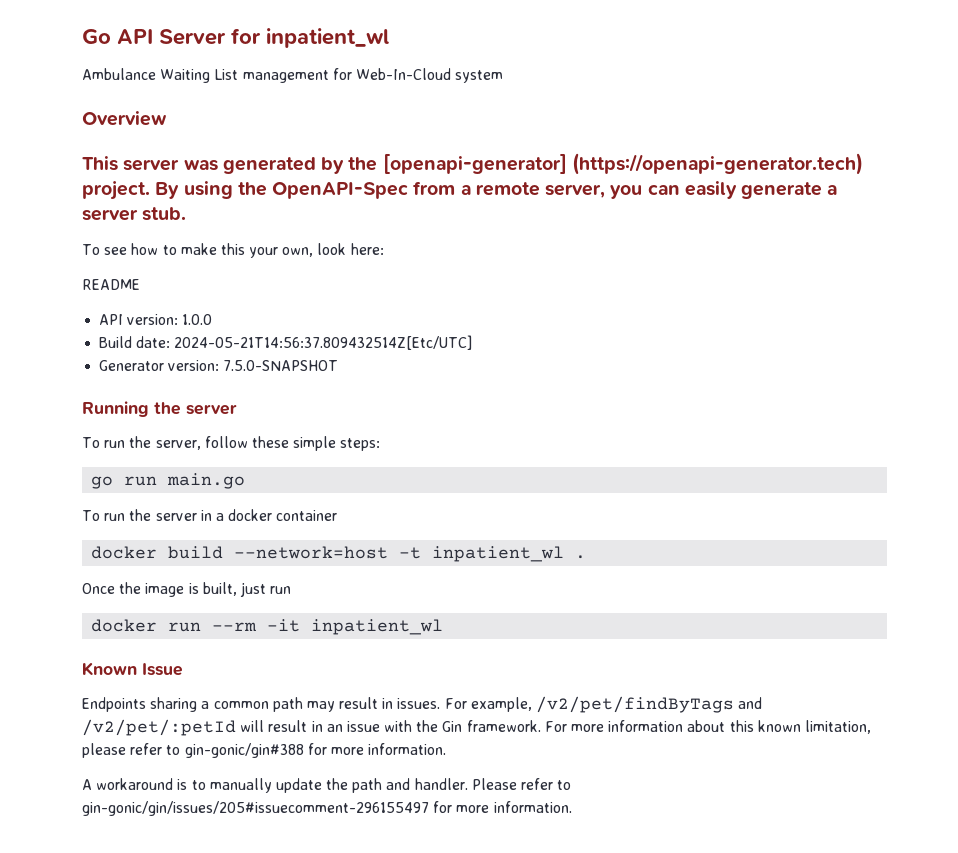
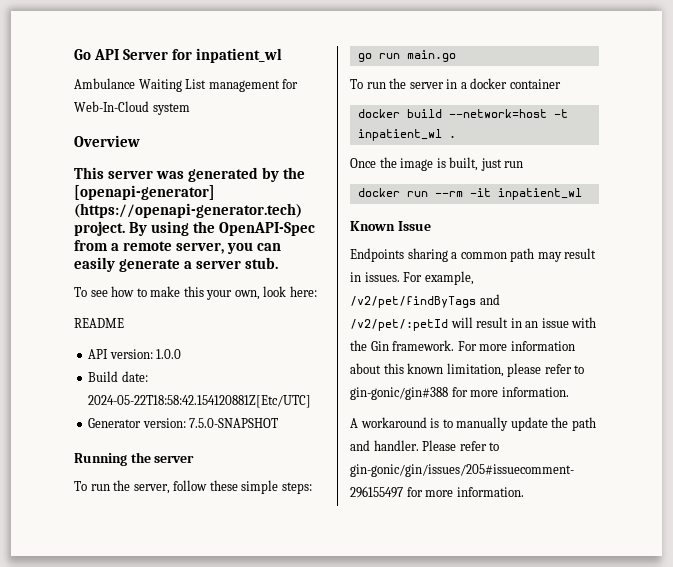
- Build date: 2024-05-21T14:56:37.809432514Z[Etc/UTC]
+ Build date: 2024-05-22T18:58:42.154120881Z[Etc/UTC]

